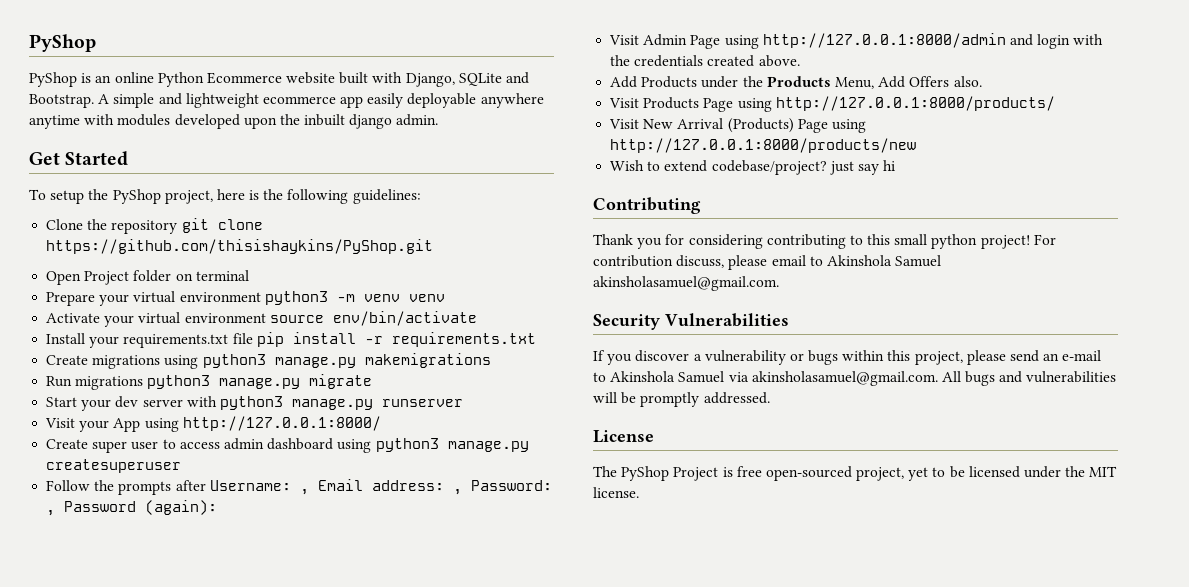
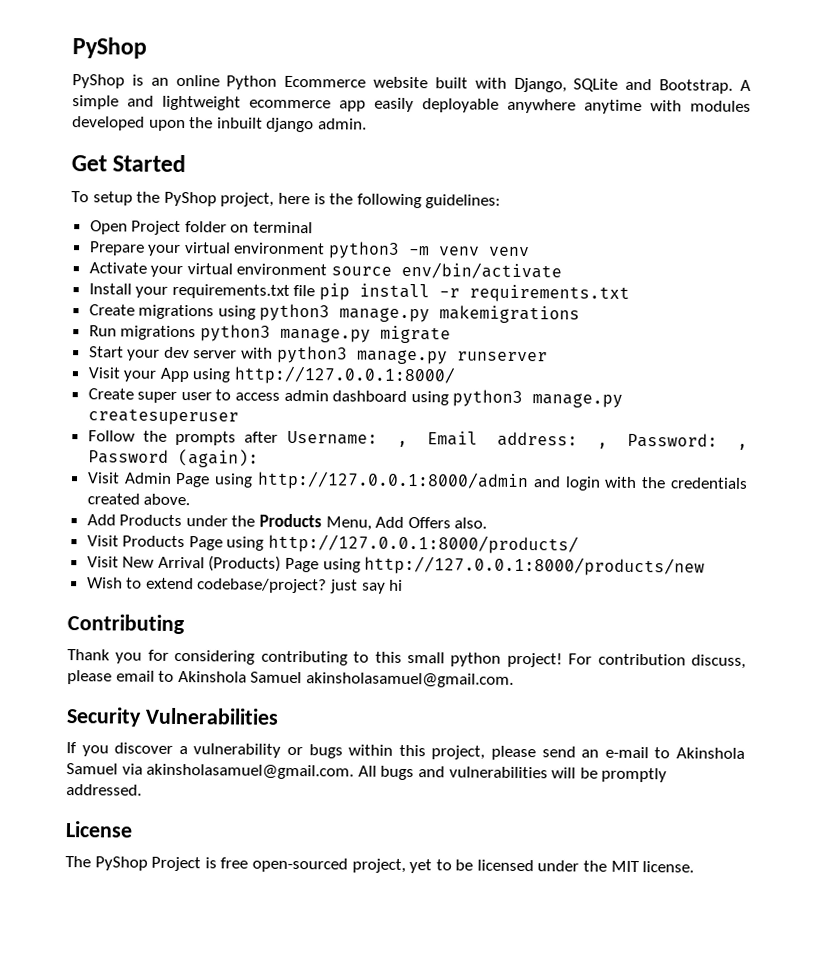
- Clone the repository git clone https://github.com/thisishaykins/PyShop.git

